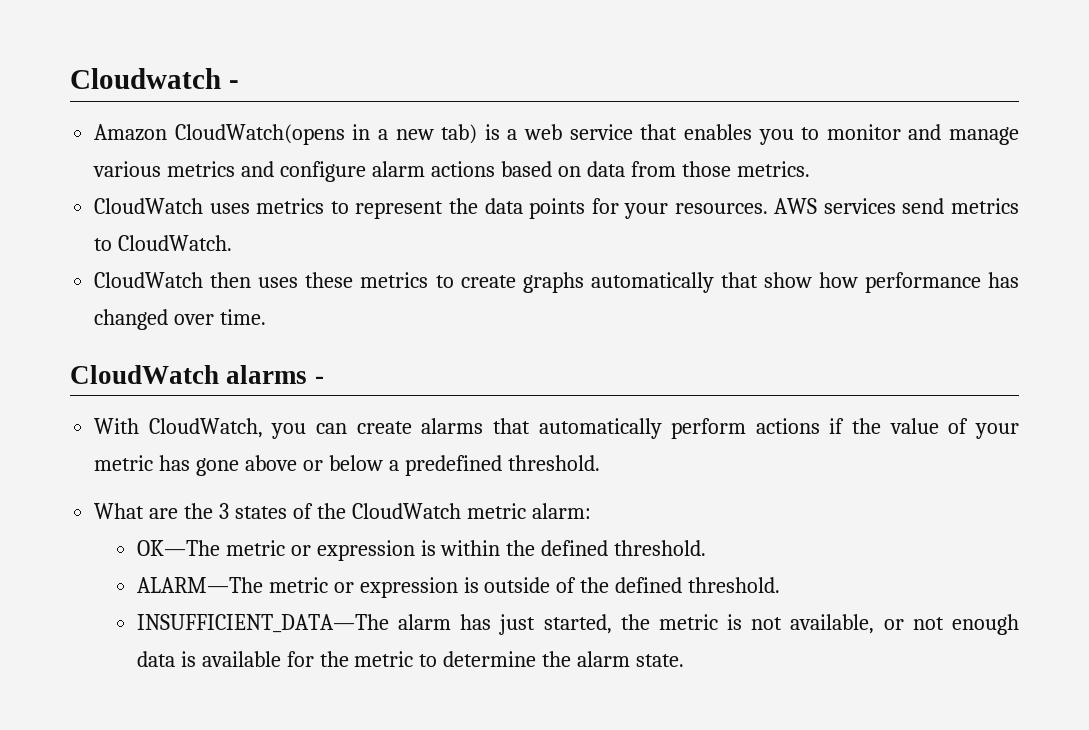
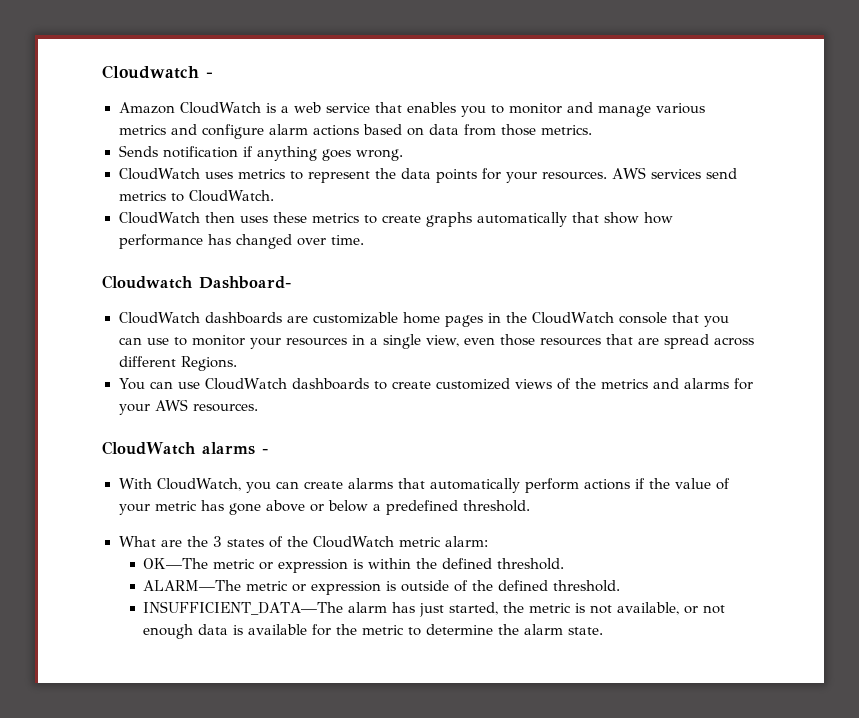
- Amazon CloudWatch(opens in a new tab) is a web service that enables you to monitor and manage various metrics and configure alarm actions based on data from those metrics.
+ Amazon CloudWatch is a web service that enables you to monitor and manage various metrics and configure alarm actions based on data from those metrics.
+ Sends notification if anything goes wrong.
+ Cloudwatch Dashboard-
+ CloudWatch dashboards are customizable home pages in the CloudWatch console that you can use to monitor your resources in a single view, even those resources that are spread across different Regions.
+ You can use CloudWatch dashboards to create customized views of the metrics and alarms for your AWS resources.

